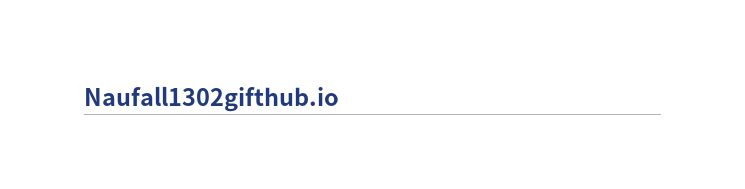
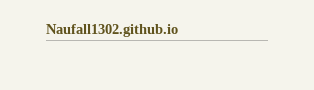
- Naufall1302gifthub.io
+ Naufall1302.github.io

